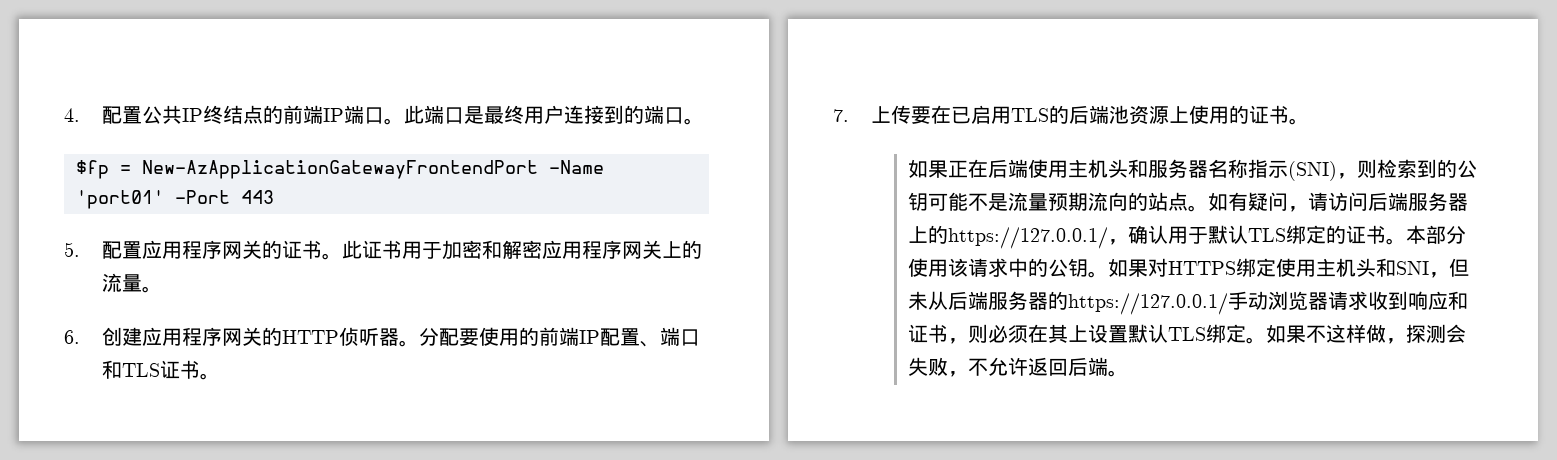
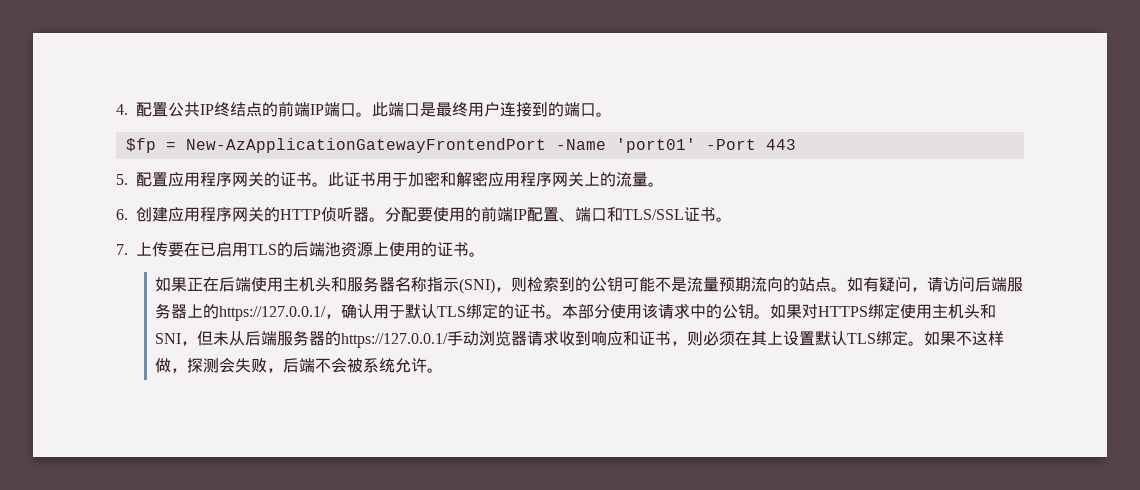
- 分配要使用的前端IP配置、端口和TLS证书。
+ 分配要使用的前端IP配置、端口和TLS/SSL证书。
- 如果不这样做，探测会失败，不允许返回后端。
+ 如果不这样做，探测会失败，后端不会被系统允许。

